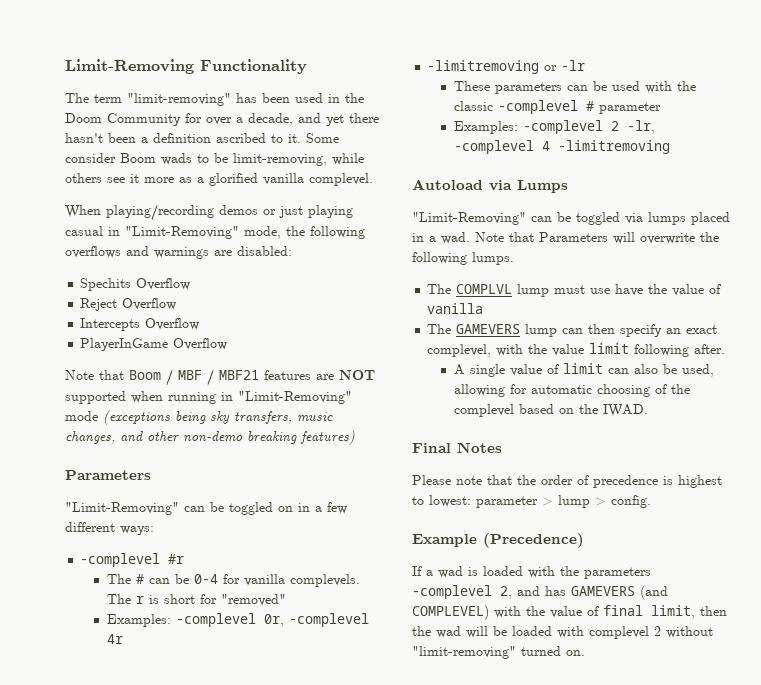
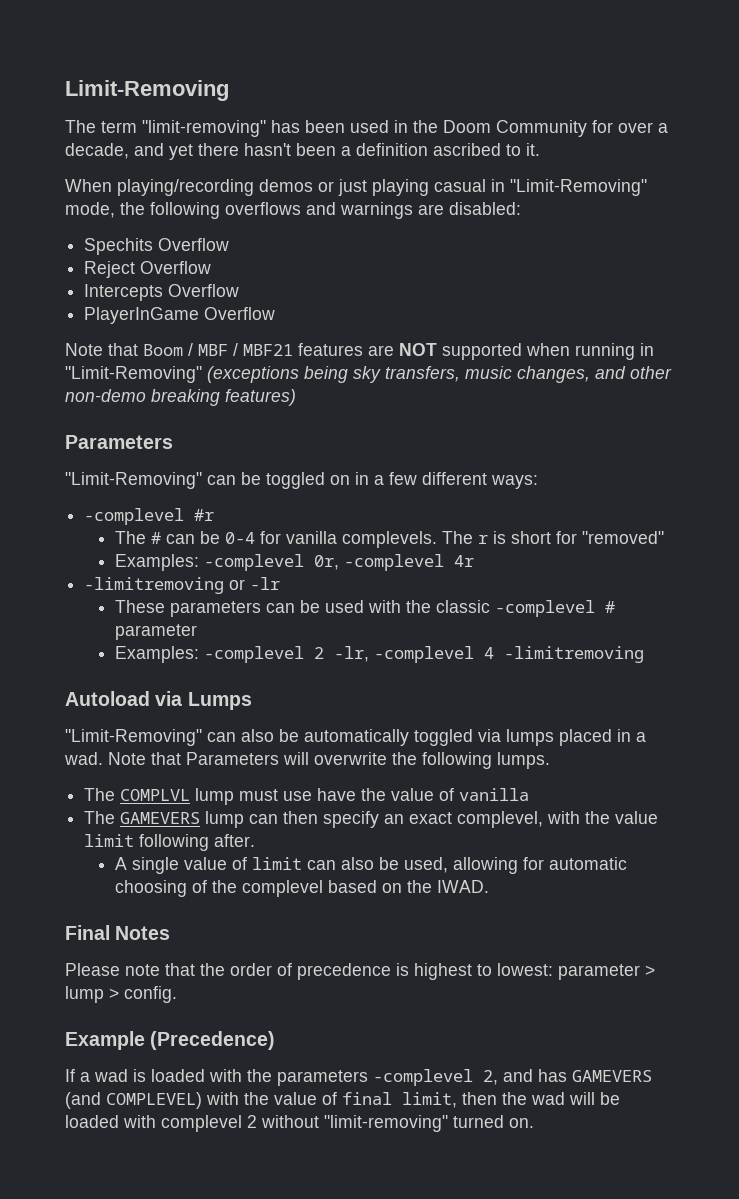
- Limit-Removing Functionality
+ Limit-Removing
- Some consider Boom wads to be limit-removing, while others see it more as a glorified vanilla complevel.
- Note that Boom / MBF / MBF21 features are NOT supported when running in "Limit-Removing" mode (exceptions being sky transfers, music changes, and other non-demo breaking features)
+ Note that Boom / MBF / MBF21 features are NOT supported when running in "Limit-Removing" (exceptions being sky transfers, music changes, and other non-demo breaking features)
- "Limit-Removing" can be toggled via lumps placed in a wad.
+ "Limit-Removing" can also be automatically toggled via lumps placed in a wad.

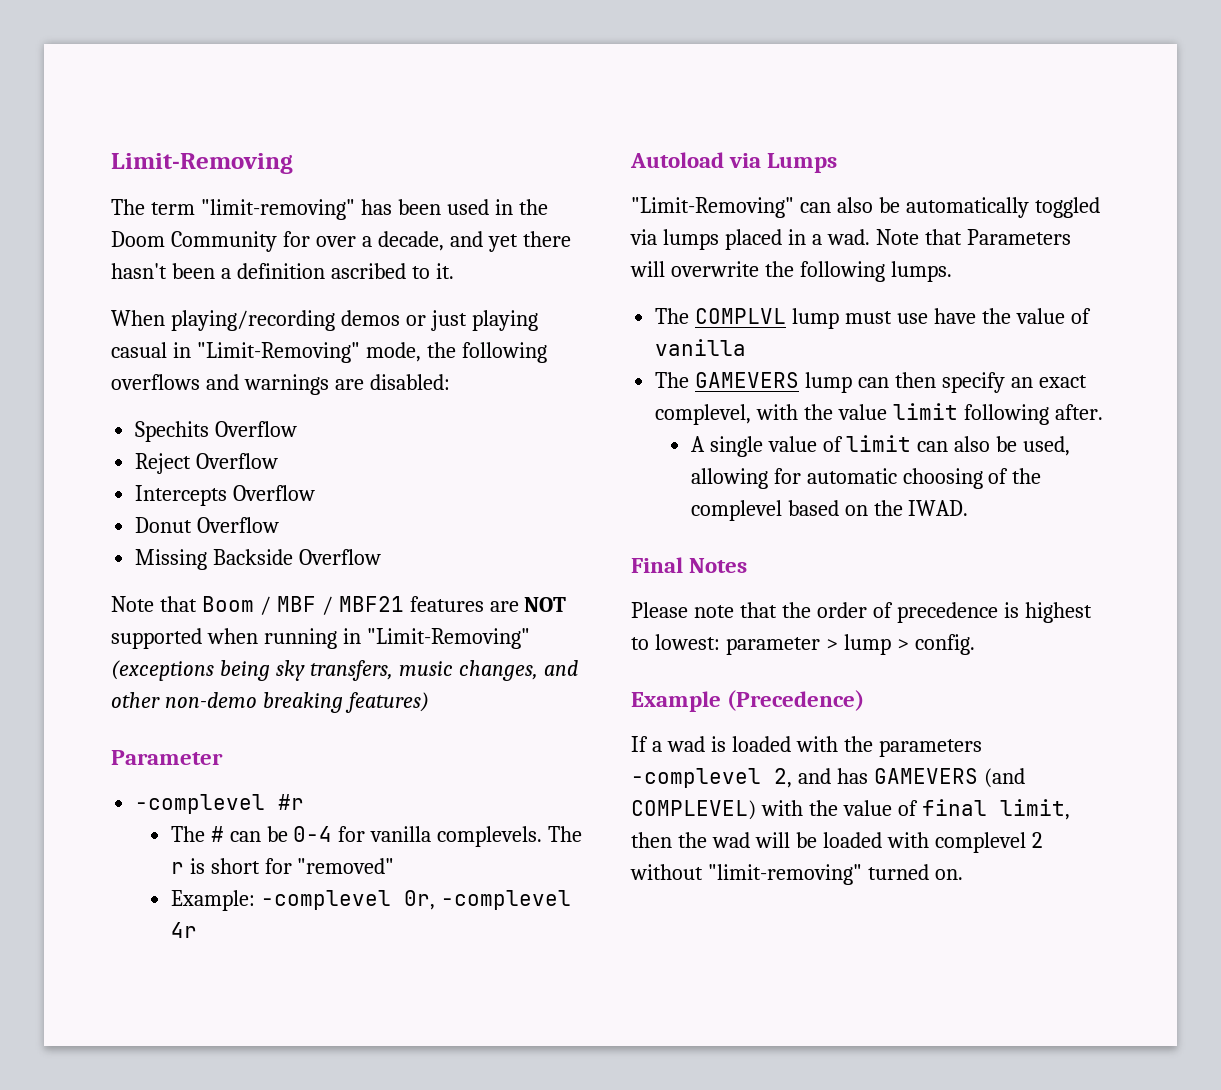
- PlayerInGame Overflow
+ Donut Overflow
+ Missing Backside Overflow
  Note that Boom / MBF / MBF21 features are NOT supported when running in "Limit-Removing" (exceptions being sky transfers, music changes, and other non-demo breaking features)
- Parameters
- "Limit-Removing" can be toggled on in a few different ways:
+ Parameter
- Examples: -complevel 0r, -complevel 4r
+ Example: -complevel 0r, -complevel 4r
- -limitremoving or -lr
- These parameters can be used with the classic -complevel # parameter
- Examples: -complevel 2 -lr, -complevel 4 -limitremoving

